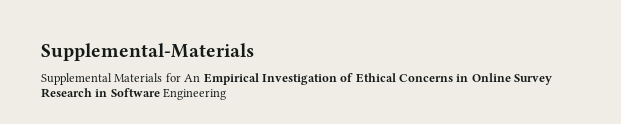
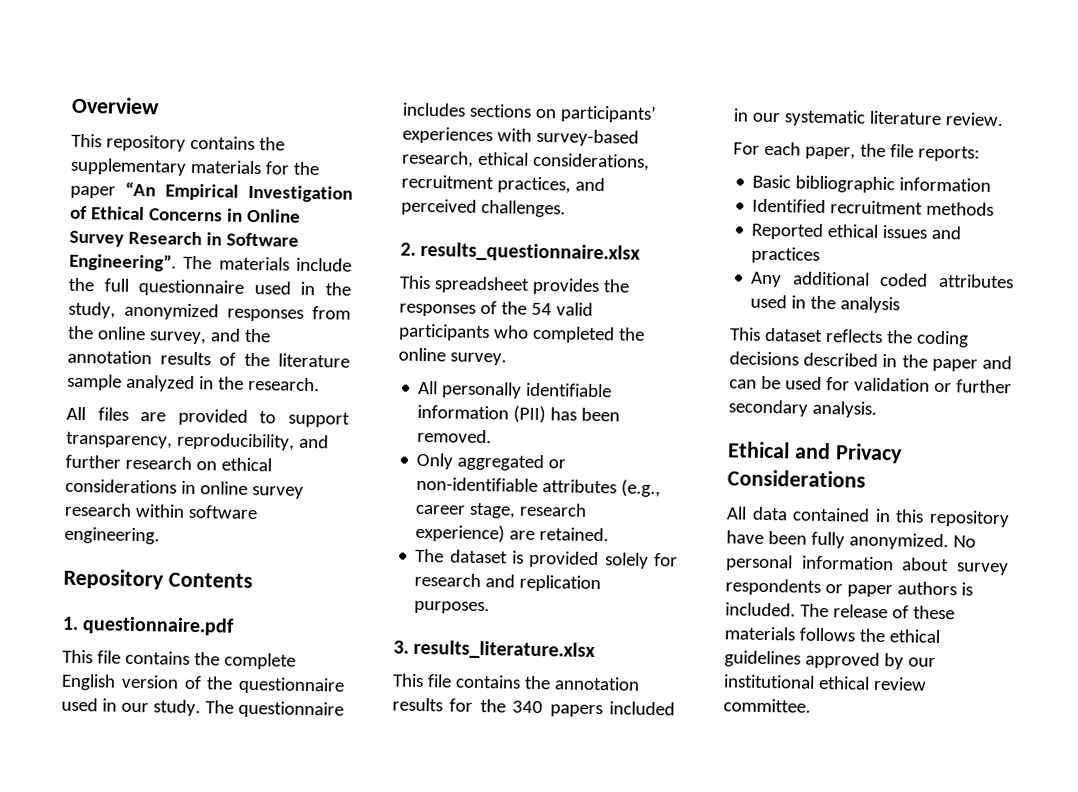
- Supplemental-Materials
- Supplemental Materials for An Empirical Investigation of Ethical Concerns in Online Survey Research in Software Engineering
+ Overview
+ This repository contains the supplementary materials for the paper “An Empirical Investigation of Ethical Concerns in Online Survey Research in Software Engineering”. The materials include the full questionnaire used in the study, anonymized responses from the online survey, and the annotation results of the literature sample analyzed in the research.
+ All files are provided to support transparency, reproducibility, and further research on ethical considerations in online survey research within software engineering.
+ Repository Contents
+ 1. questionnaire.pdf
+ This file contains the complete English version of the questionnaire used in our study. The questionnaire includes sections on participants’ experiences with survey-based research, ethical considerations, recruitment practices, and perceived challenges.
+ 2. results_questionnaire.xlsx
+ This spreadsheet provides the responses of the 54 valid participants who completed the online survey.
+ All personally identifiable information (PII) has been removed.
+ Only aggregated or non-identifiable attributes (e.g., career stage, research experience) are retained.
+ The dataset is provided solely for research and replication purposes.
+ 3. results_literature.xlsx
+ This file contains the annotation results for the 340 papers included in our systematic literature review.
+ For each paper, the file reports:
+ Basic bibliographic information
+ Identified recruitment methods
+ Reported ethical issues and practices
+ Any additional coded attributes used in the analysis
+ This dataset reflects the coding decisions described in the paper and can be used for validation or further secondary analysis.
+ Ethical and Privacy Considerations
+ All data contained in this repository have been fully anonymized. No personal information about survey respondents or paper authors is included. The release of these materials follows the ethical guidelines approved by our institutional ethical review committee.

